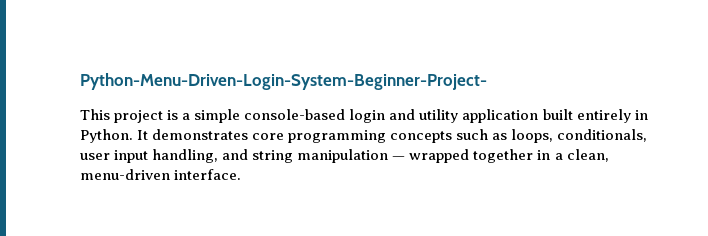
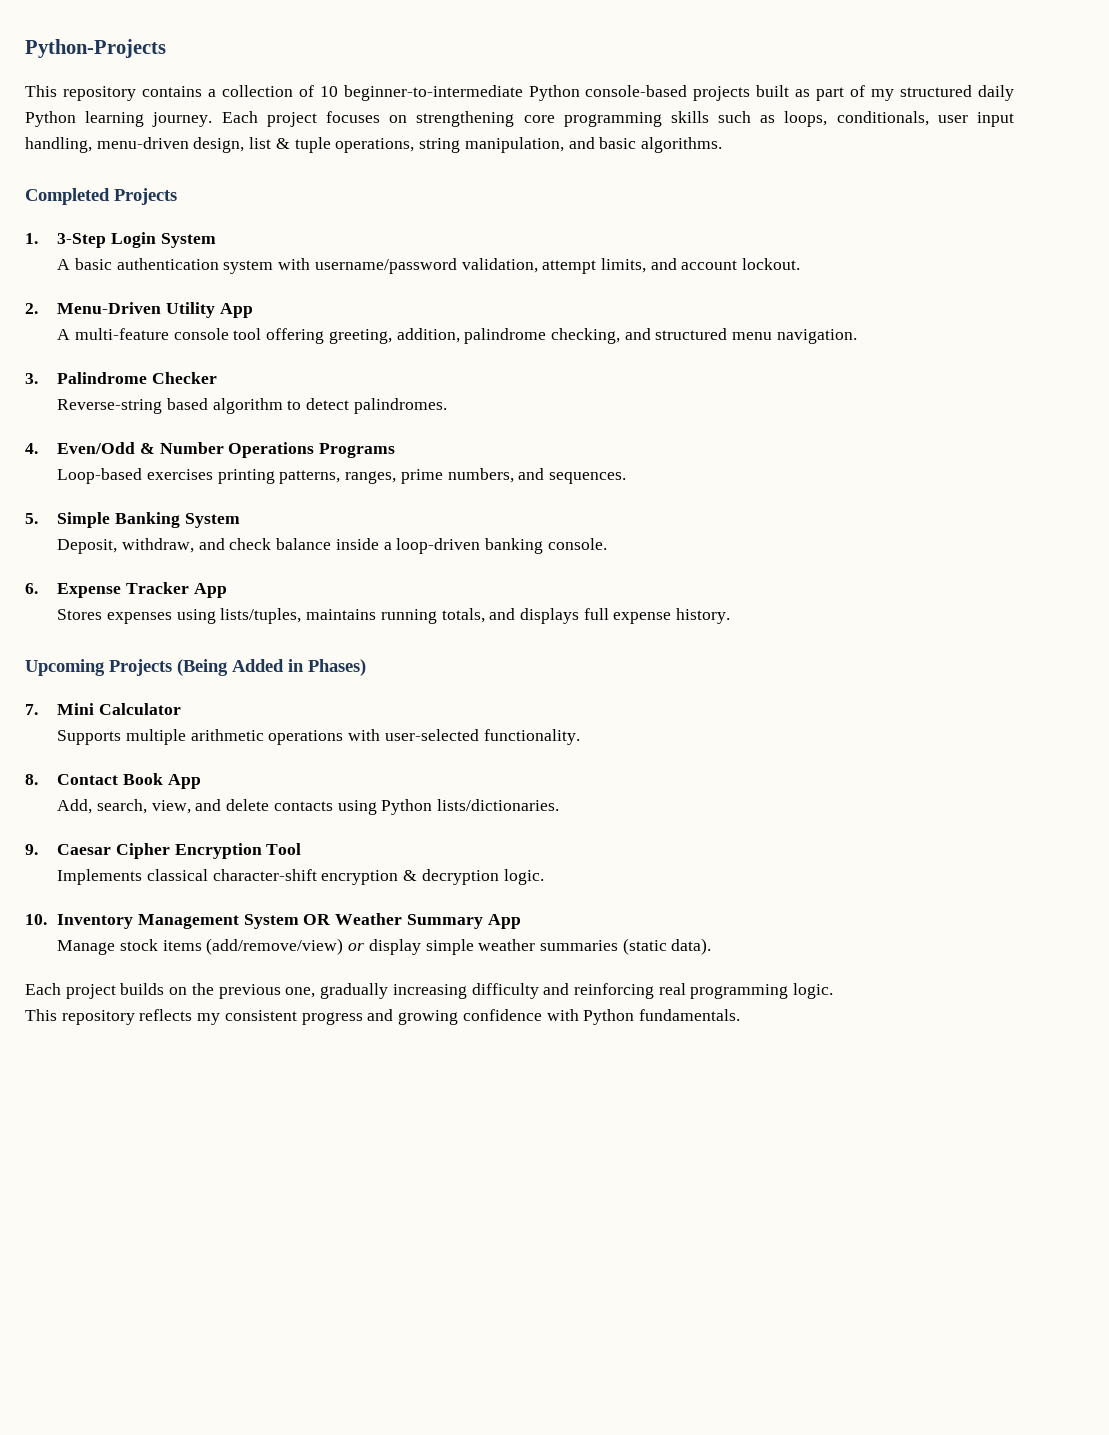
- Python-Menu-Driven-Login-System-Beginner-Project-
- This project is a simple console-based login and utility application built entirely in Python. It demonstrates core programming concepts such as loops, conditionals, user input handling, and string manipulation — wrapped together in a clean, menu-driven interface.
+ Python-Projects
+ This repository contains a collection of 10 beginner-to-intermediate Python console-based projects built as part of my structured daily Python learning journey. Each project focuses on strengthening core programming skills such as loops, conditionals, user input handling, menu-driven design, list & tuple operations, string manipulation, and basic algorithms.
+ Completed Projects
+ 1. 3-Step Login System
+ A basic authentication system with username/password validation, attempt limits, and account lockout.
+ 2. Menu-Driven Utility App
+ A multi-feature console tool offering greeting, addition, palindrome checking, and structured menu navigation.
+ 3. Palindrome Checker
+ Reverse-string based algorithm to detect palindromes.
+ 4. Even/Odd & Number Operations Programs
+ Loop-based exercises printing patterns, ranges, prime numbers, and sequences.
+ 5. Simple Banking System
+ Deposit, withdraw, and check balance inside a loop-driven banking console.
+ 6. Expense Tracker App
+ Stores expenses using lists/tuples, maintains running totals, and displays full expense history.
+ Upcoming Projects (Being Added in Phases)
+ 7. Mini Calculator
+ Supports multiple arithmetic operations with user-selected functionality.
+ 8. Contact Book App
+ Add, search, view, and delete contacts using Python lists/dictionaries.
+ 9. Caesar Cipher Encryption Tool
+ Implements classical character-shift encryption & decryption logic.
+ 10. Inventory Management System OR Weather Summary App
+ Manage stock items (add/remove/view) or display simple weather summaries (static data).
+ Each project builds on the previous one, gradually increasing difficulty and reinforcing real programming logic.
+ This repository reflects my consistent progress and growing confidence with Python fundamentals.

